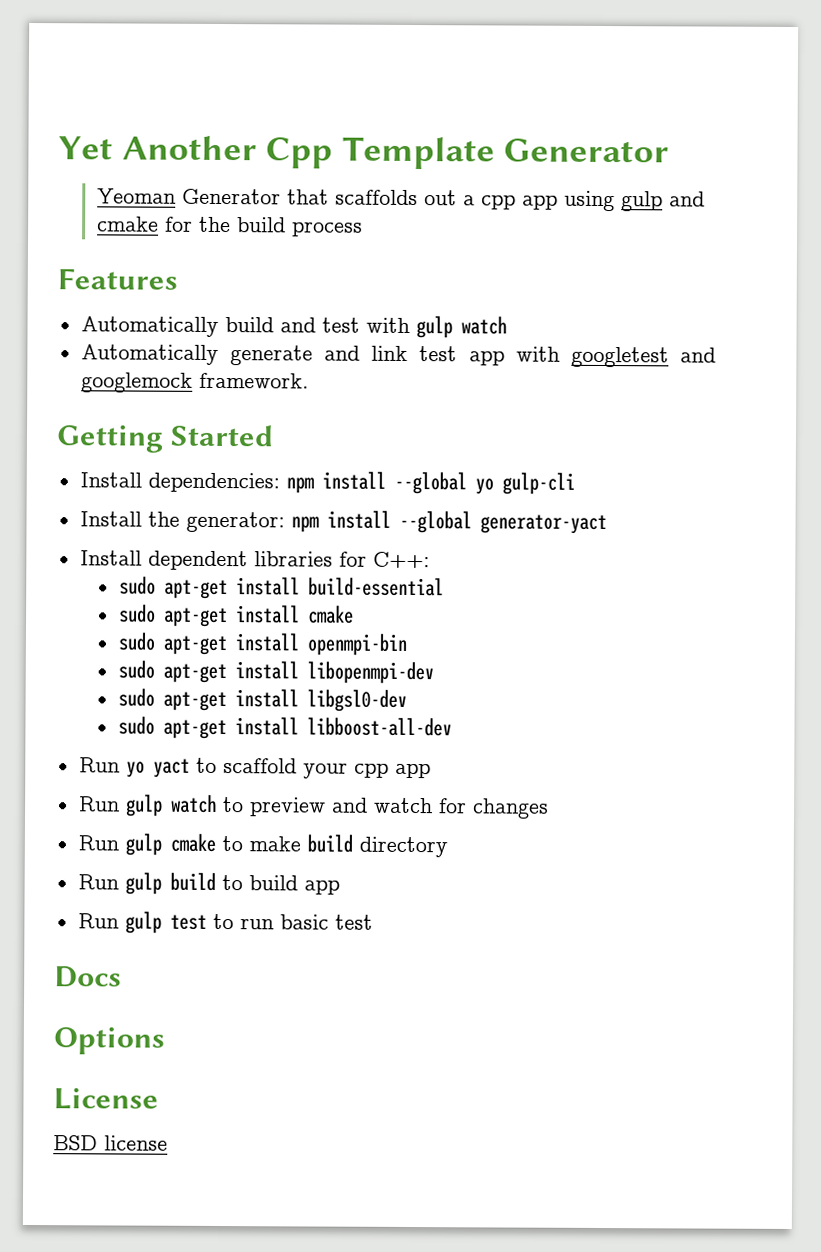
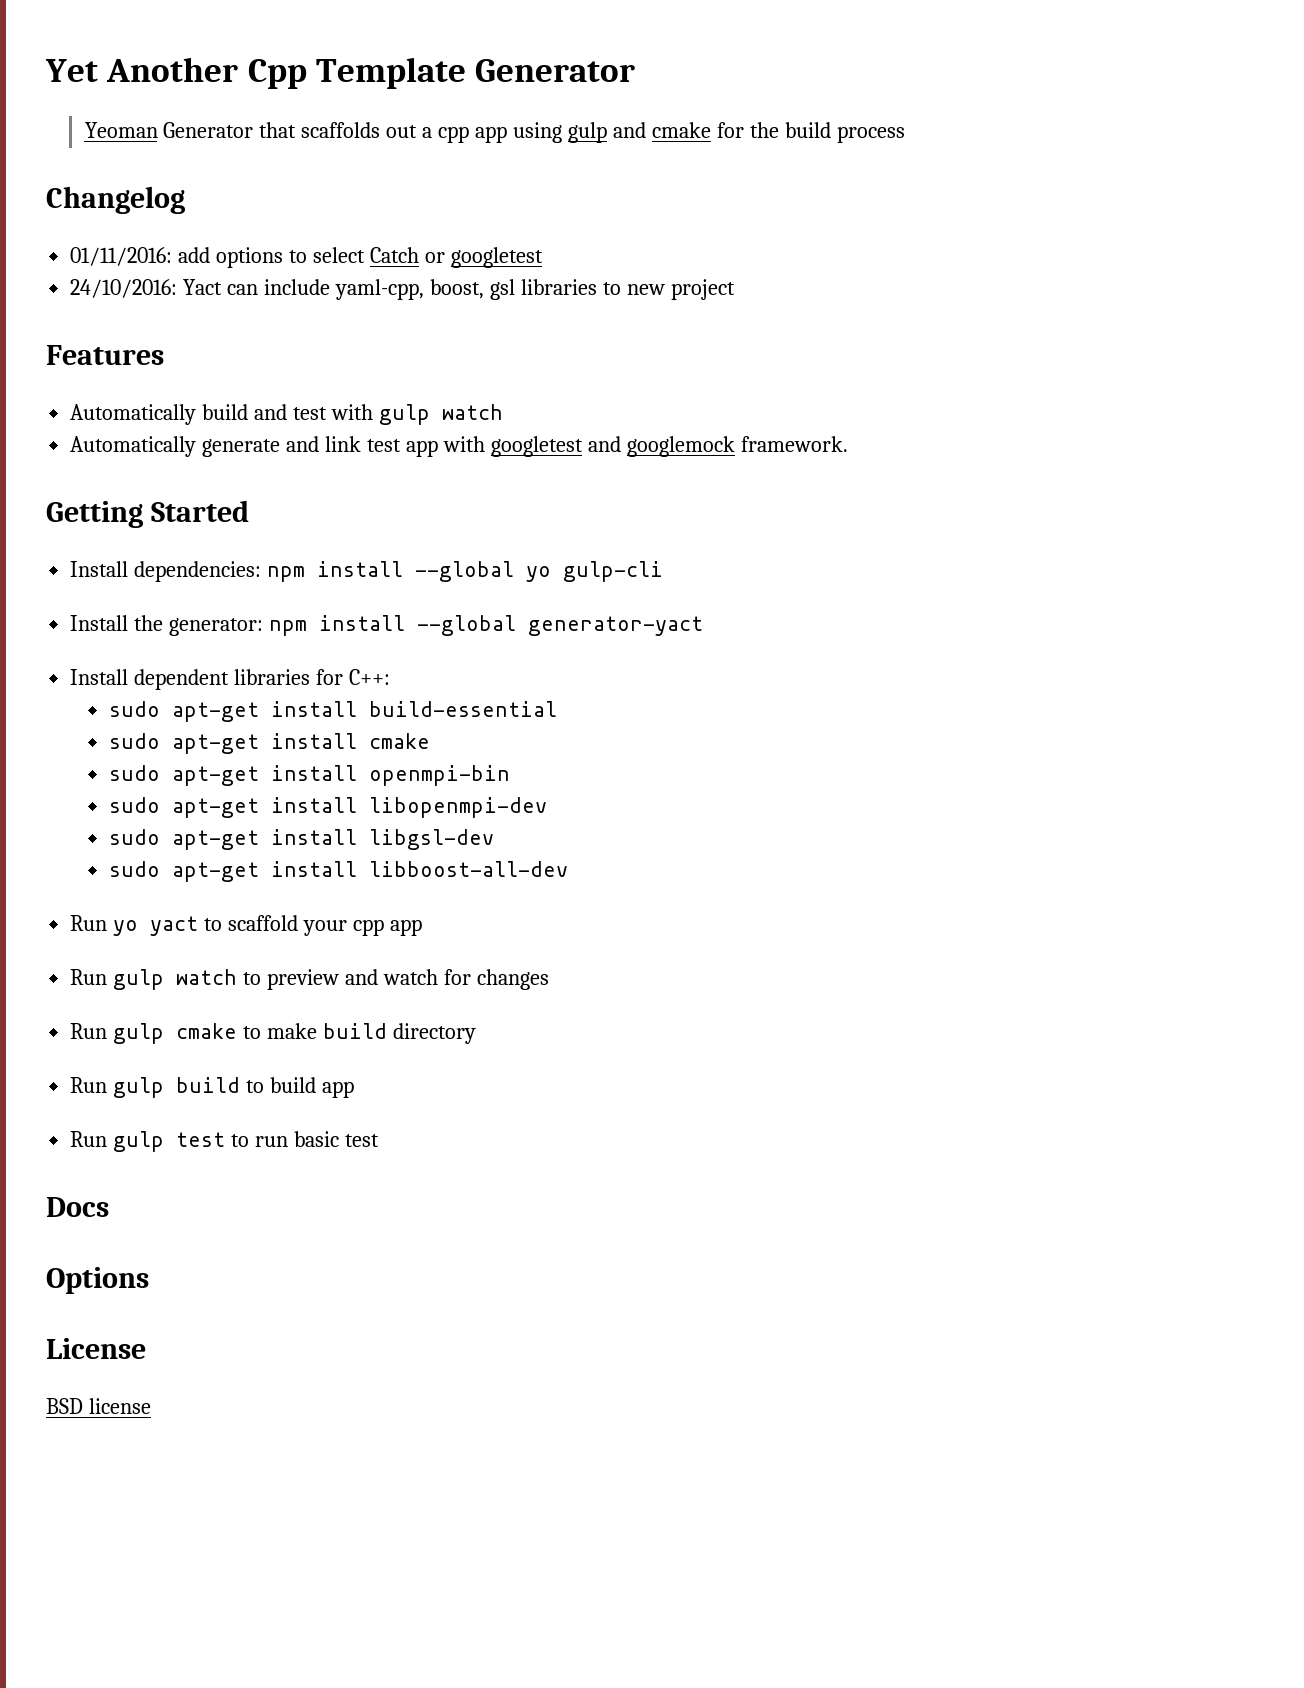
+ Changelog
+ 01/11/2016: add options to select Catch or googletest
+ 24/10/2016: Yact can include yaml-cpp, boost, gsl libraries to new project
- sudo apt-get install libgsl0-dev
+ sudo apt-get install libgsl-dev

